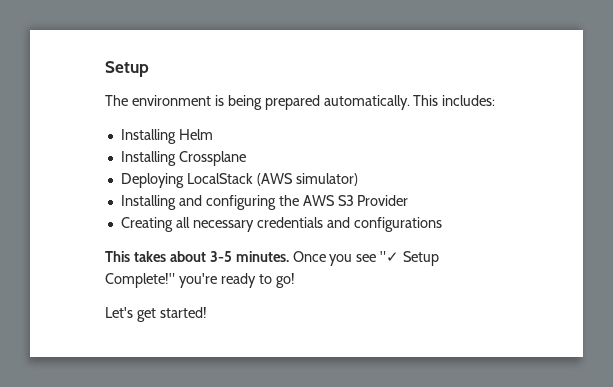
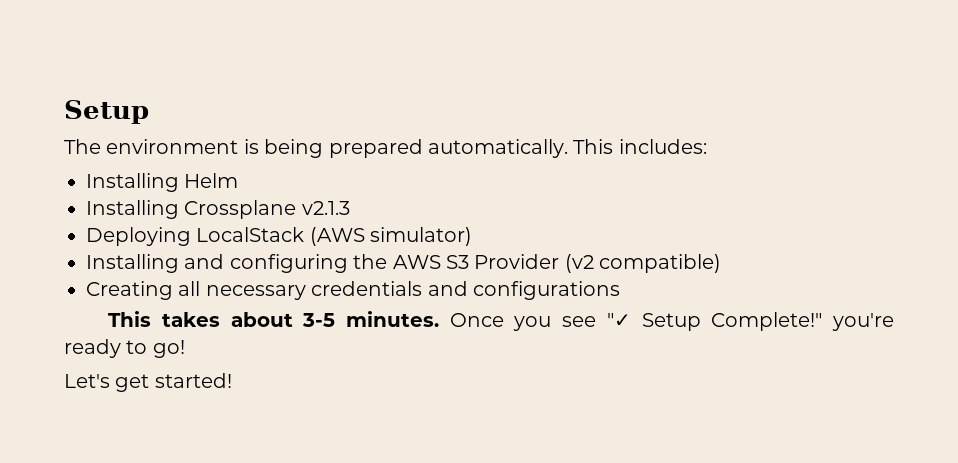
- Installing Crossplane
+ Installing Crossplane v2.1.3
- Installing and configuring the AWS S3 Provider
+ Installing and configuring the AWS S3 Provider (v2 compatible)

